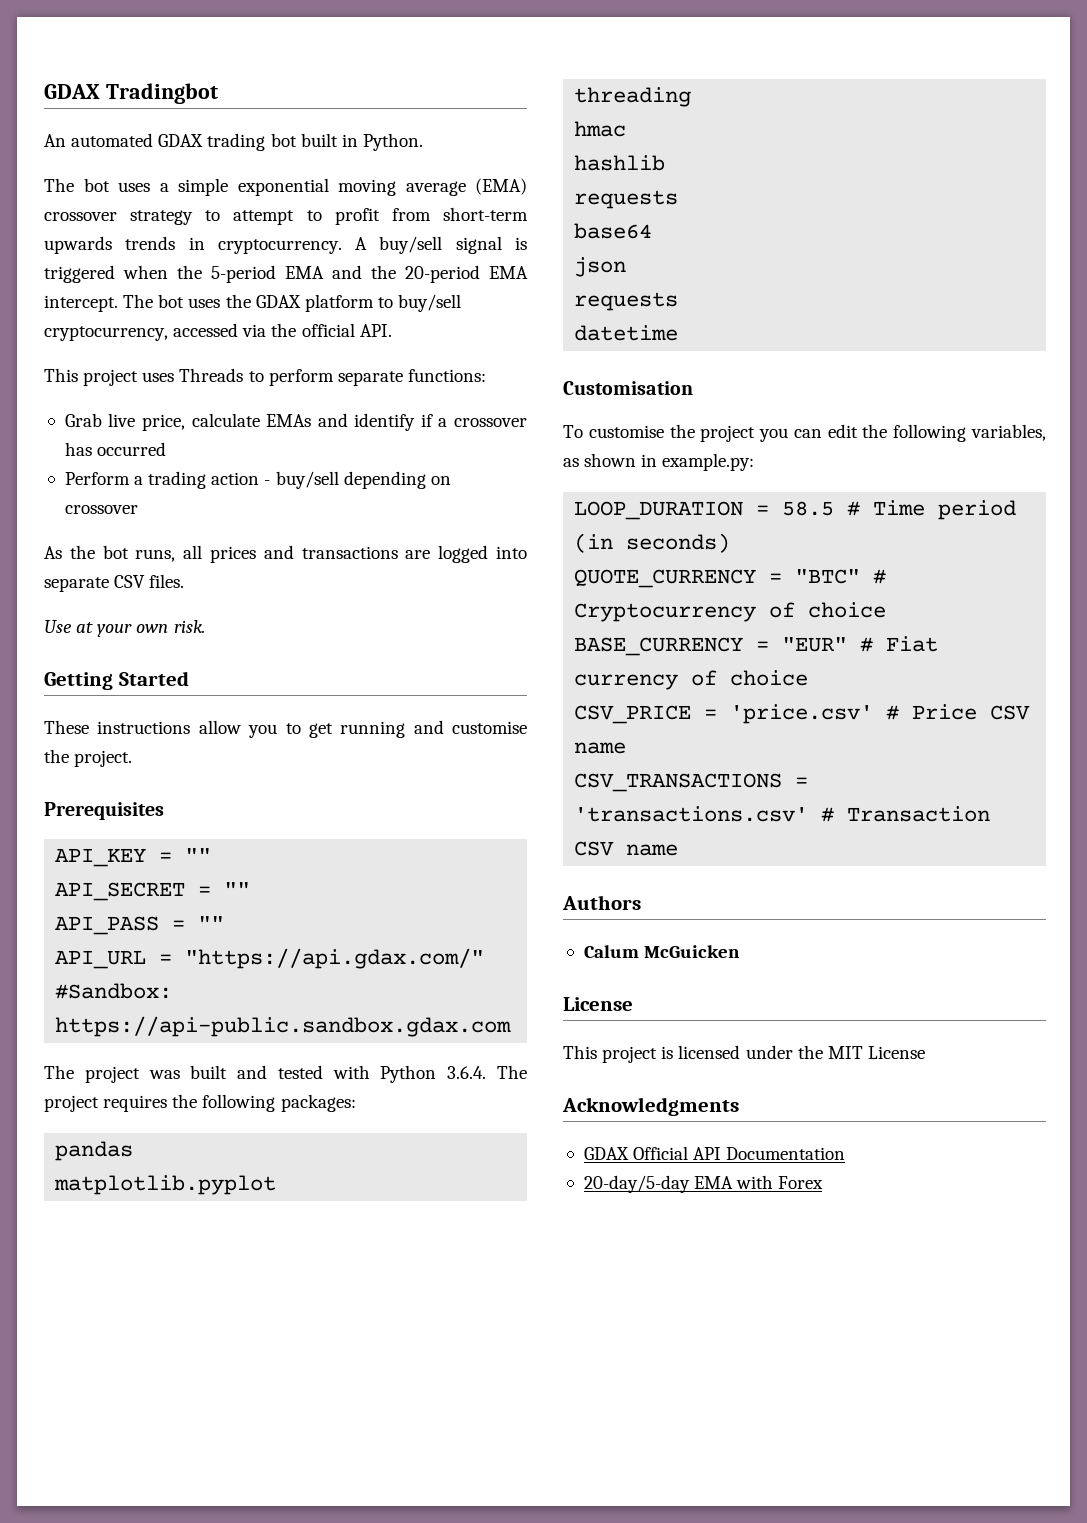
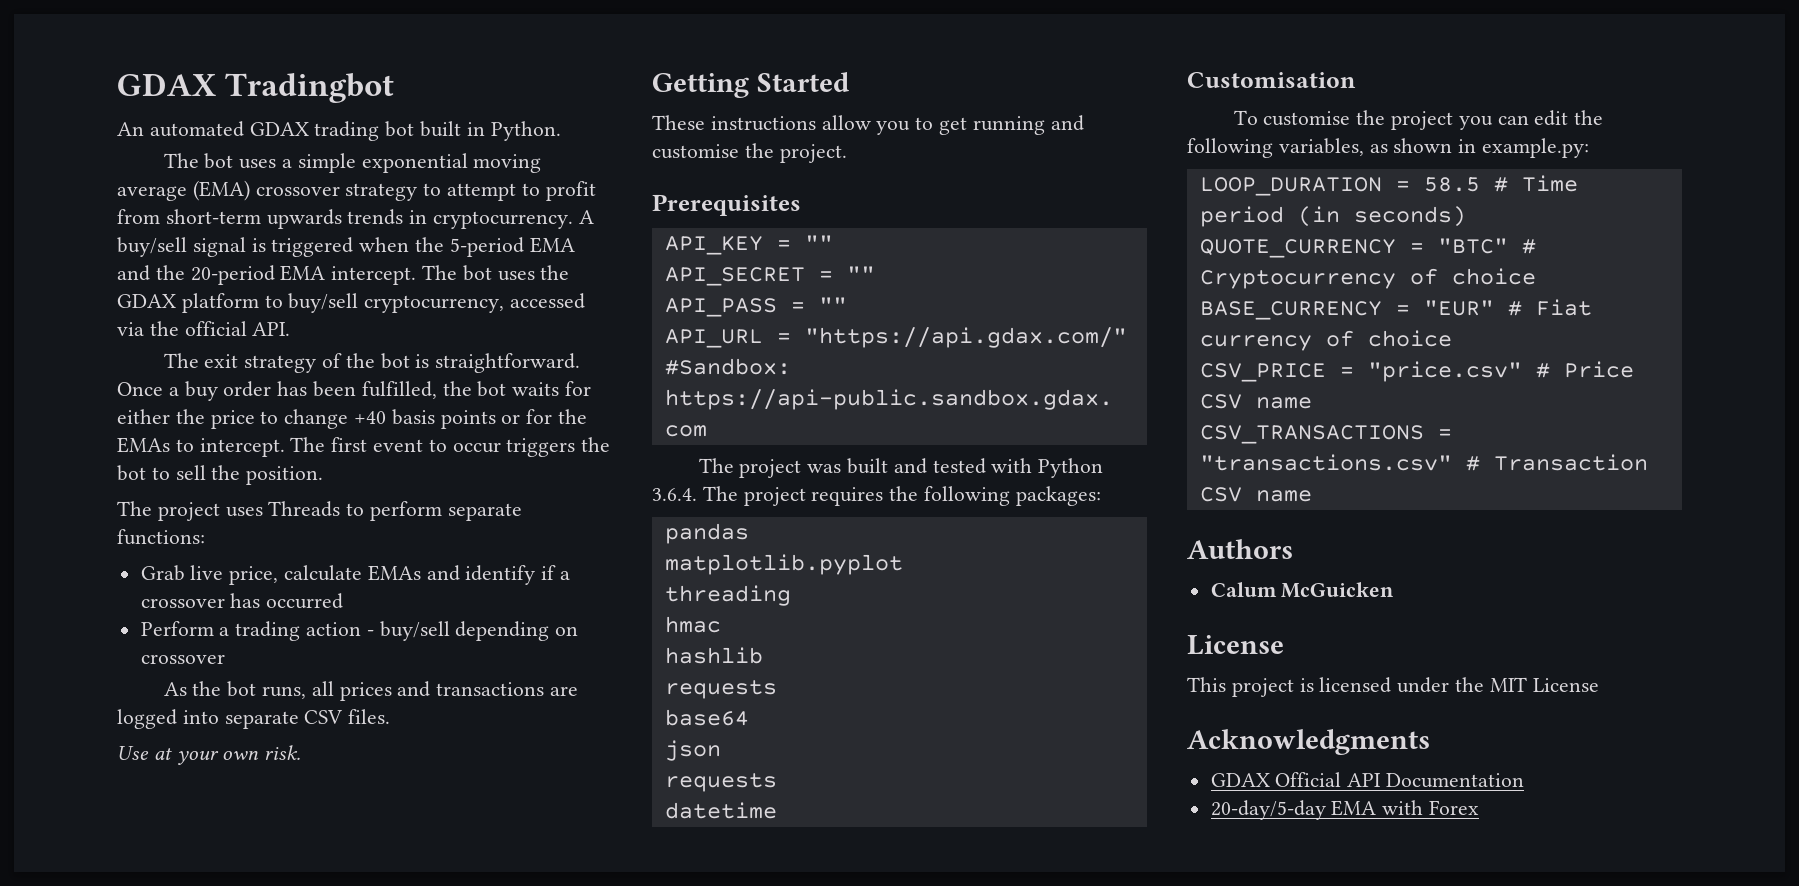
- This project uses Threads to perform separate functions:
+ The exit strategy of the bot is straightforward. Once a buy order has been fulfilled, the bot waits for either the price to change +40 basis points or for the EMAs to intercept. The first event to occur triggers the bot to sell the position.
+ The project uses Threads to perform separate functions:
- CSV_PRICE = 'price.csv' # Price CSV name
+ CSV_PRICE = "price.csv" # Price CSV name
- CSV_TRANSACTIONS = 'transactions.csv' # Transaction CSV name
+ CSV_TRANSACTIONS = "transactions.csv" # Transaction CSV name

